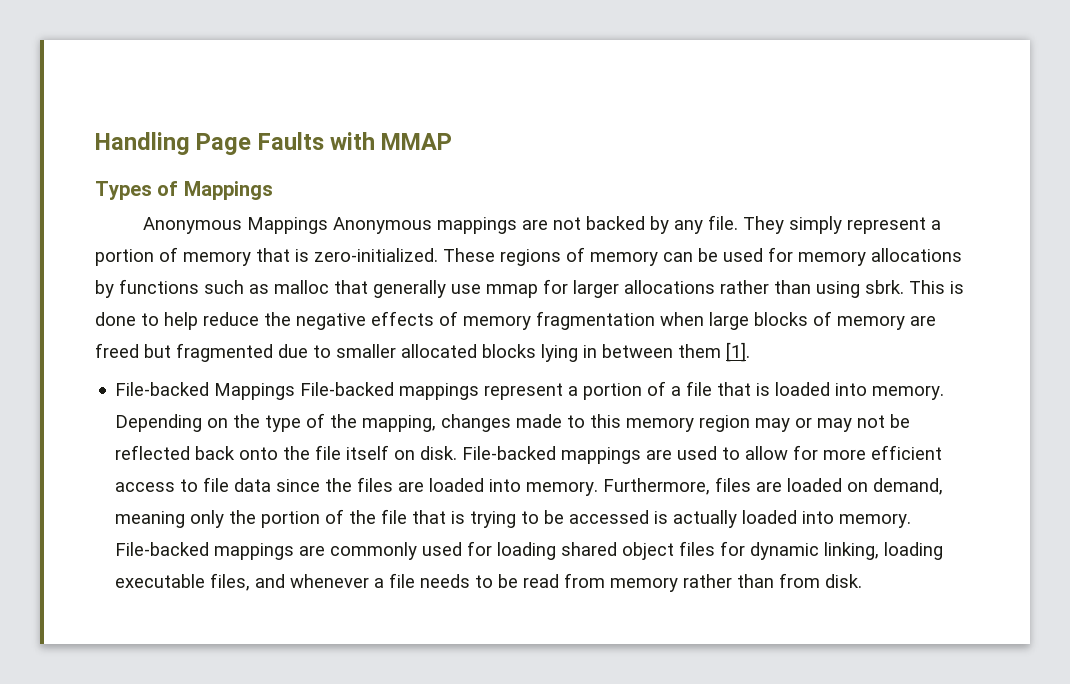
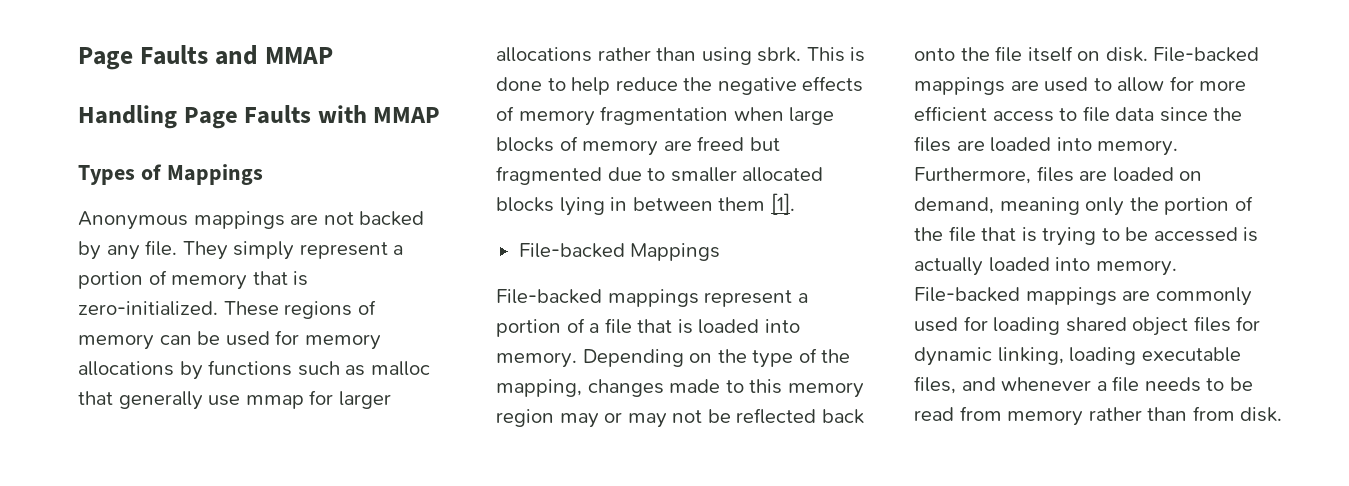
+ Page Faults and MMAP
- Anonymous Mappings Anonymous mappings are not backed by any file.
+ Anonymous mappings are not backed by any file.
- File-backed Mappings File-backed mappings represent a portion of a file that is loaded into memory.
+ File-backed Mappings
+ File-backed mappings represent a portion of a file that is loaded into memory.

